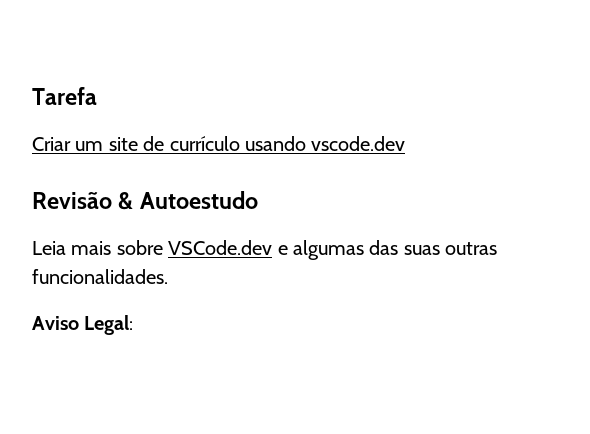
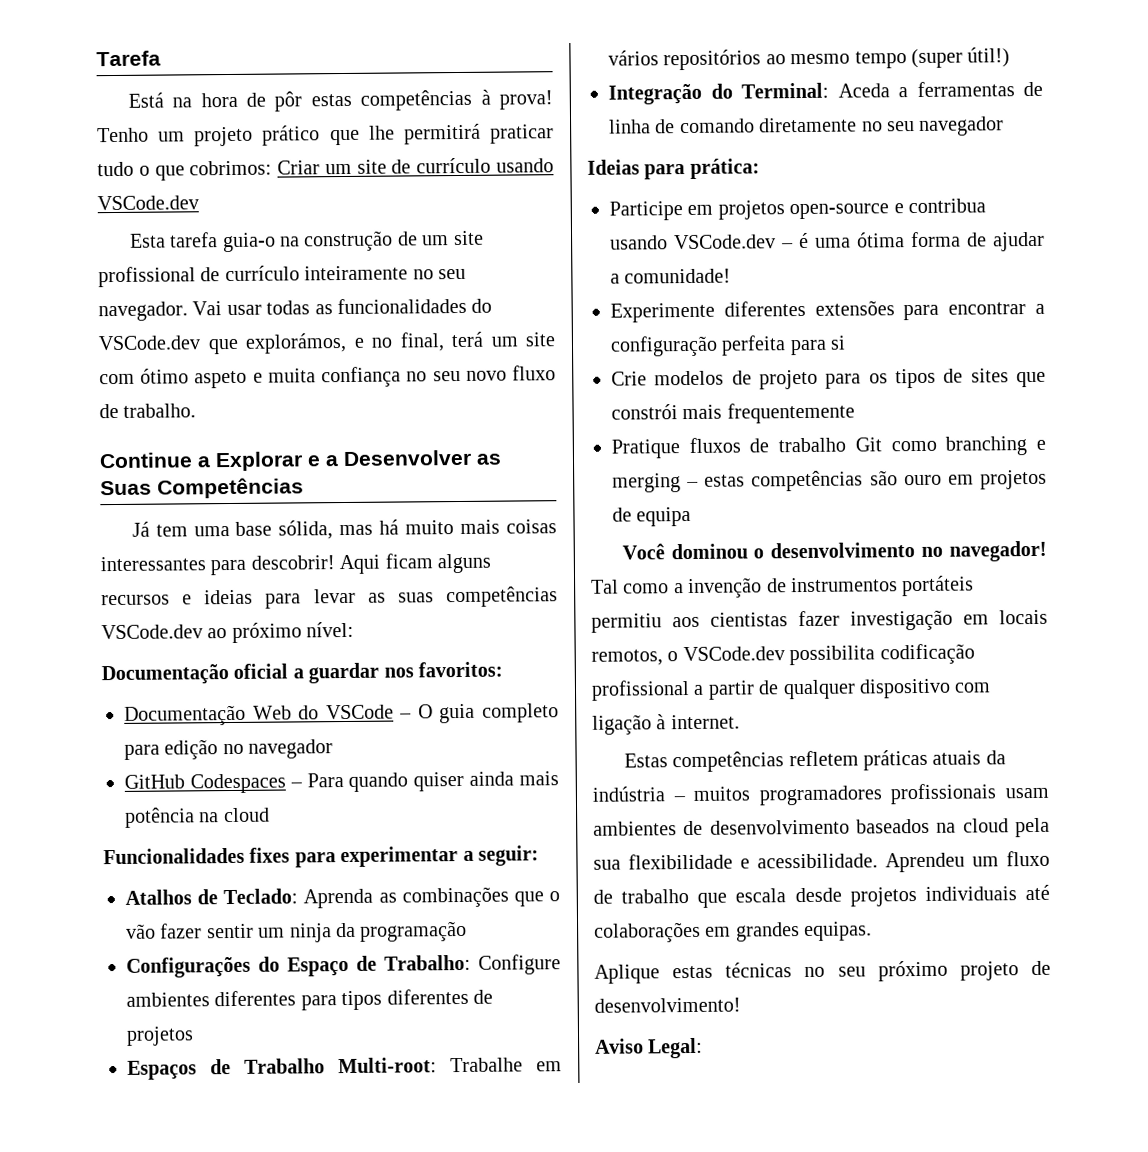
- Criar um site de currículo usando vscode.dev
- Revisão & Autoestudo
- Leia mais sobre VSCode.dev e algumas das suas outras funcionalidades.
+ Está na hora de pôr estas competências à prova! Tenho um projeto prático que lhe permitirá praticar tudo o que cobrimos: Criar um site de currículo usando VSCode.dev
+ Esta tarefa guia-o na construção de um site profissional de currículo inteiramente no seu navegador. Vai usar todas as funcionalidades do VSCode.dev que explorámos, e no final, terá um site com ótimo aspeto e muita confiança no seu novo fluxo de trabalho.
+ Continue a Explorar e a Desenvolver as Suas Competências
+ Já tem uma base sólida, mas há muito mais coisas interessantes para descobrir! Aqui ficam alguns recursos e ideias para levar as suas competências VSCode.dev ao próximo nível:
+ Documentação oficial a guardar nos favoritos:
+ Documentação Web do VSCode – O guia completo para edição no navegador
+ GitHub Codespaces – Para quando quiser ainda mais potência na cloud
+ Funcionalidades fixes para experimentar a seguir:
+ Atalhos de Teclado: Aprenda as combinações que o vão fazer sentir um ninja da programação
+ Configurações do Espaço de Trabalho: Configure ambientes diferentes para tipos diferentes de projetos
+ Espaços de Trabalho Multi-root: Trabalhe em vários repositórios ao mesmo tempo (super útil!)
+ Integração do Terminal: Aceda a ferramentas de linha de comando diretamente no seu navegador
+ Ideias para prática:
+ Participe em projetos open-source e contribua usando VSCode.dev – é uma ótima forma de ajudar a comunidade!
+ Experimente diferentes extensões para encontrar a configuração perfeita para si
+ Crie modelos de projeto para os tipos de sites que constrói mais frequentemente
+ Pratique fluxos de trabalho Git como branching e merging – estas competências são ouro em projetos de equipa
+ Você dominou o desenvolvimento no navegador! Tal como a invenção de instrumentos portáteis permitiu aos cientistas fazer investigação em locais remotos, o VSCode.dev possibilita codificação profissional a partir de qualquer dispositivo com ligação à internet.
+ Estas competências refletem práticas atuais da indústria – muitos programadores profissionais usam ambientes de desenvolvimento baseados na cloud pela sua flexibilidade e acessibilidade. Aprendeu um fluxo de trabalho que escala desde projetos individuais até colaborações em grandes equipas.
+ Aplique estas técnicas no seu próximo projeto de desenvolvimento!

